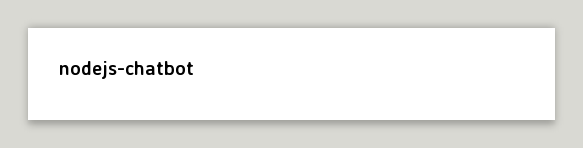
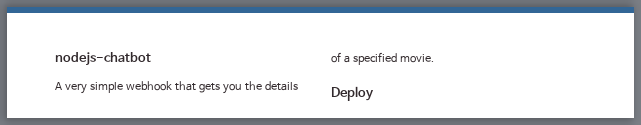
+ A very simple webhook that gets you the details of a specified movie.
+ Deploy

